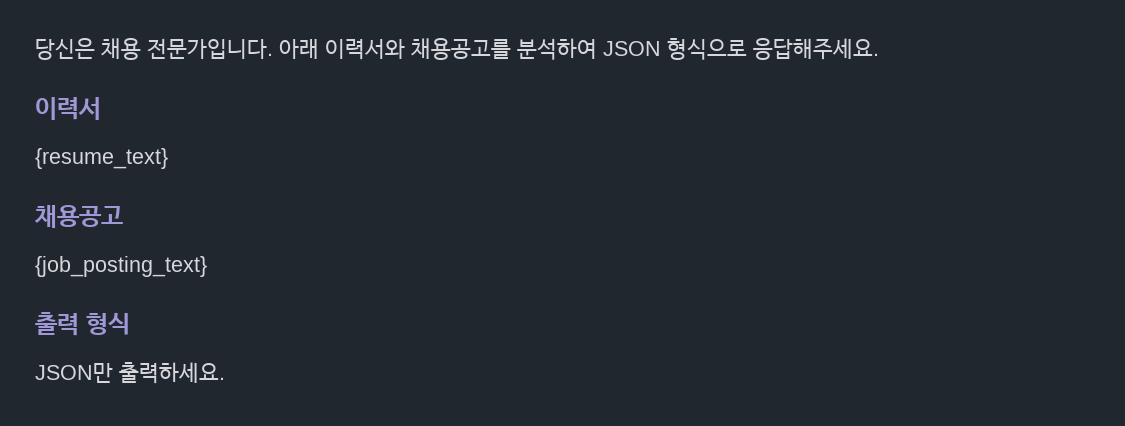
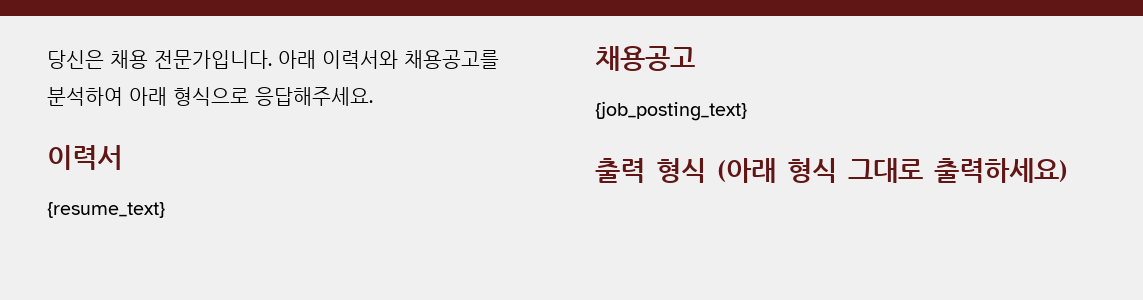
- 아래 이력서와 채용공고를 분석하여 JSON 형식으로 응답해주세요.
+ 아래 이력서와 채용공고를 분석하여 아래 형식으로 응답해주세요.
- 출력 형식
- JSON만 출력하세요.
+ 출력 형식 (아래 형식 그대로 출력하세요)

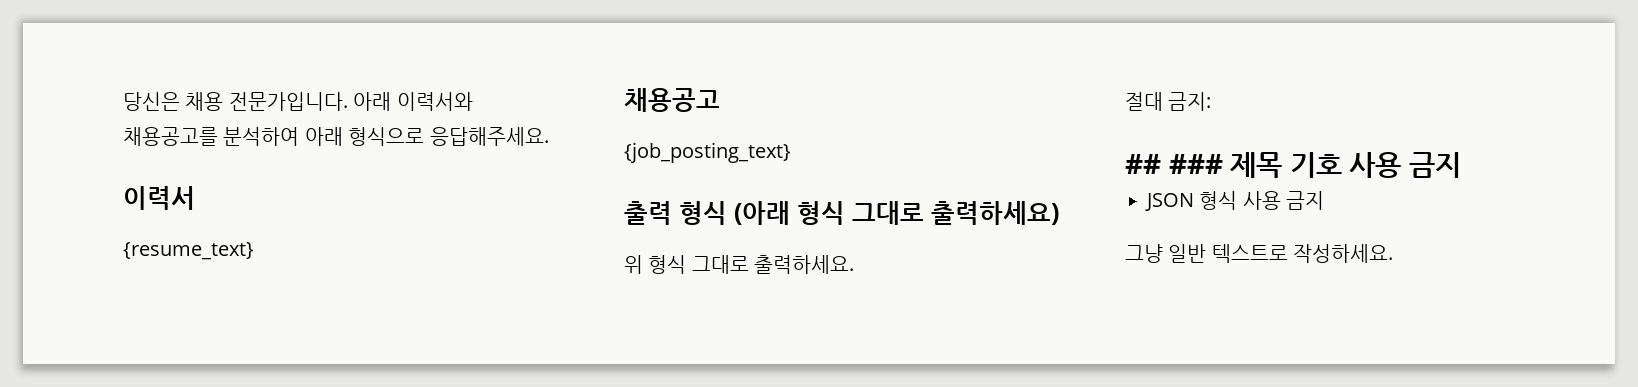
+ 위 형식 그대로 출력하세요.
+ 절대 금지:
+ ## ### 제목 기호 사용 금지
+ JSON 형식 사용 금지
+ 그냥 일반 텍스트로 작성하세요.

